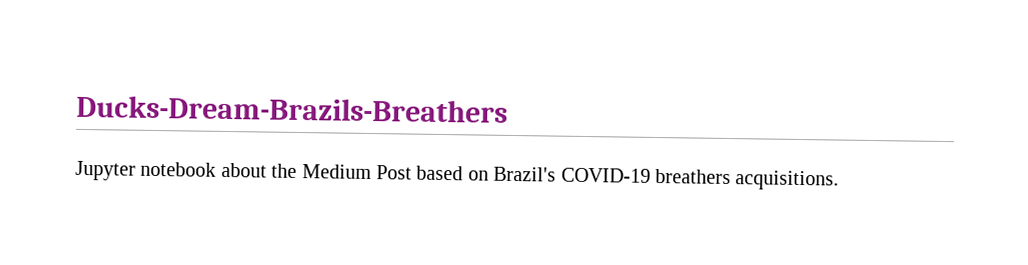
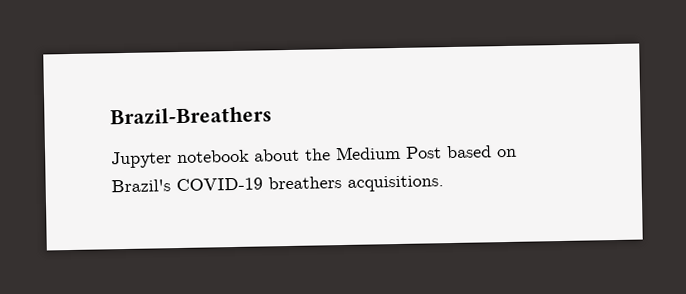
- Ducks-Dream-Brazils-Breathers
+ Brazil-Breathers

